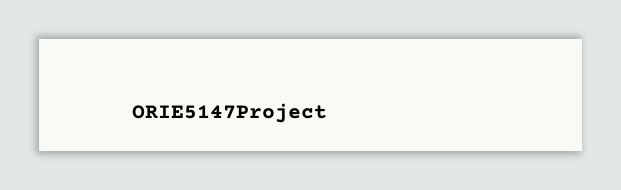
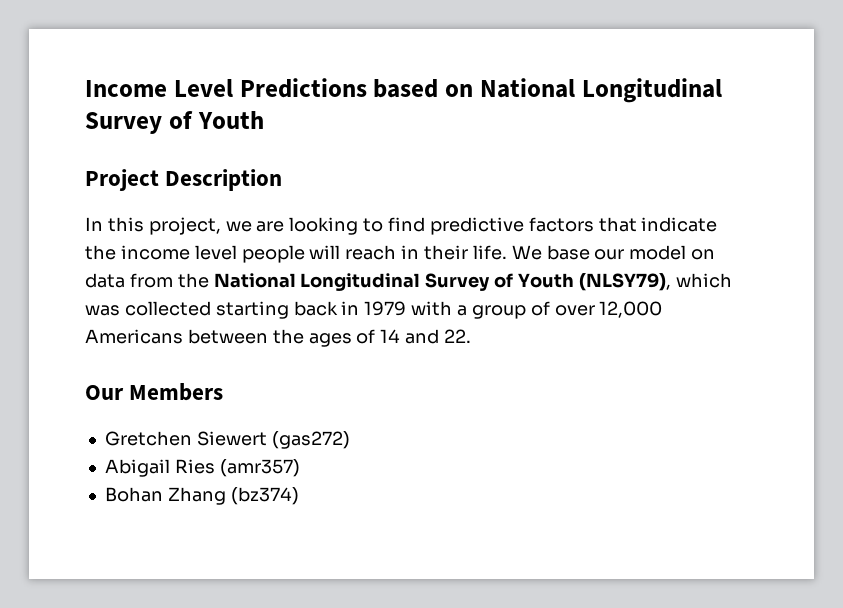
- ORIE5147Project
+ Income Level Predictions based on National Longitudinal Survey of Youth
+ Project Description
+ In this project, we are looking to find predictive factors that indicate the income level people will reach in their life. We base our model on data from the National Longitudinal Survey of Youth (NLSY79), which was collected starting back in 1979 with a group of over 12,000 Americans between the ages of 14 and 22.
+ Our Members
+ Gretchen Siewert (gas272)
+ Abigail Ries (amr357)
+ Bohan Zhang (bz374)

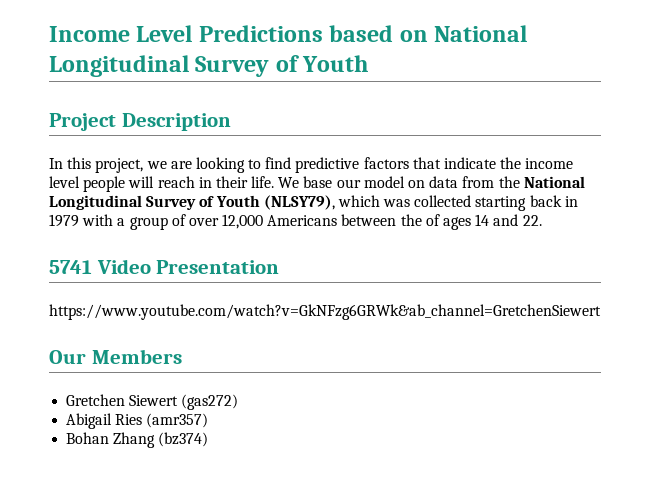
- We base our model on data from the National Longitudinal Survey of Youth (NLSY79), which was collected starting back in 1979 with a group of over 12,000 Americans between the ages of 14 and 22.
+ We base our model on data from the National Longitudinal Survey of Youth (NLSY79), which was collected starting back in 1979 with a group of over 12,000 Americans between the of ages 14 and 22.
+ 5741 Video Presentation
+ https://www.youtube.com/watch?v=GkNFzg6GRWk&ab_channel=GretchenSiewert

